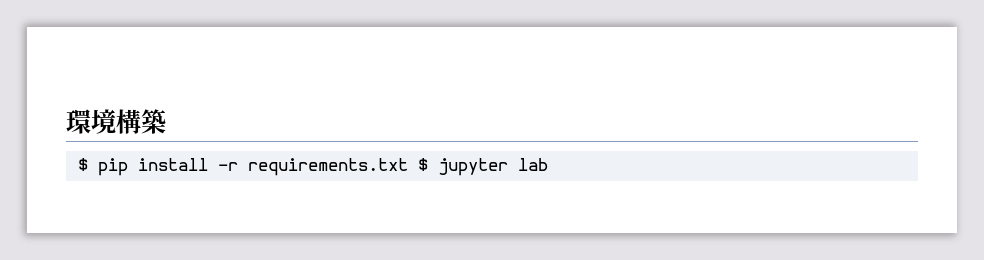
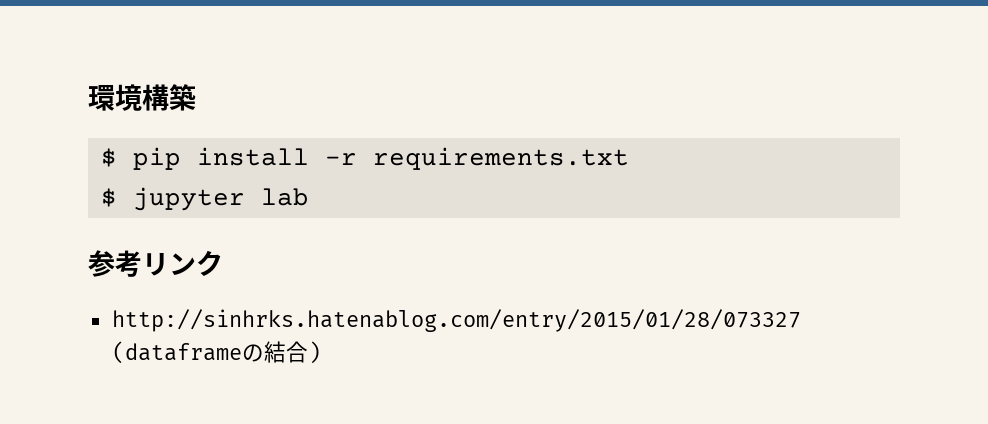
- $ pip install -r requirements.txt $ jupyter lab
+ $ pip install -r requirements.txt
+ $ jupyter lab
+ 参考リンク
+ http://sinhrks.hatenablog.com/entry/2015/01/28/073327 (dataframeの結合)

